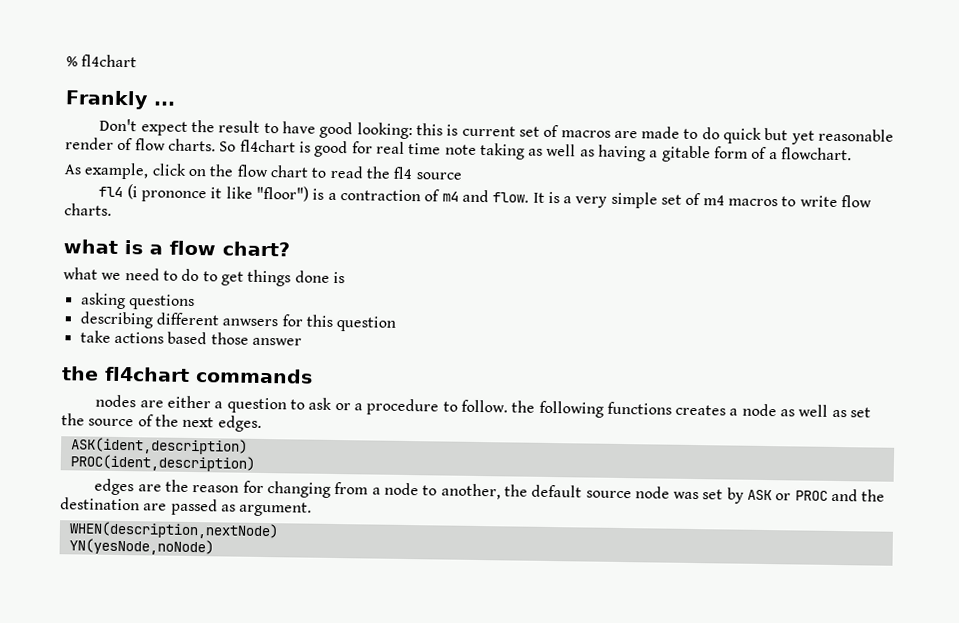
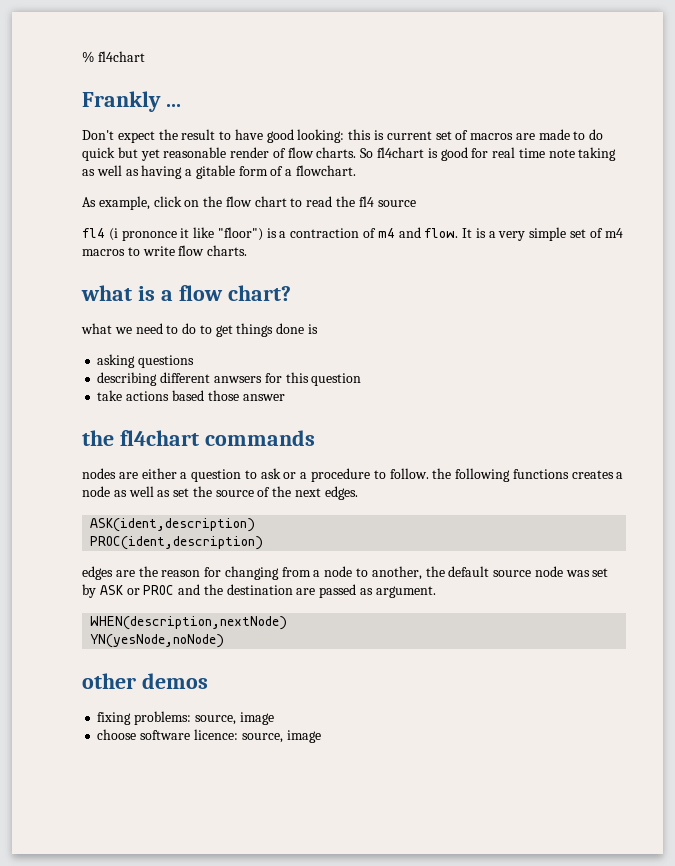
+ other demos
+ fixing problems: source, image
+ choose software licence: source, image

